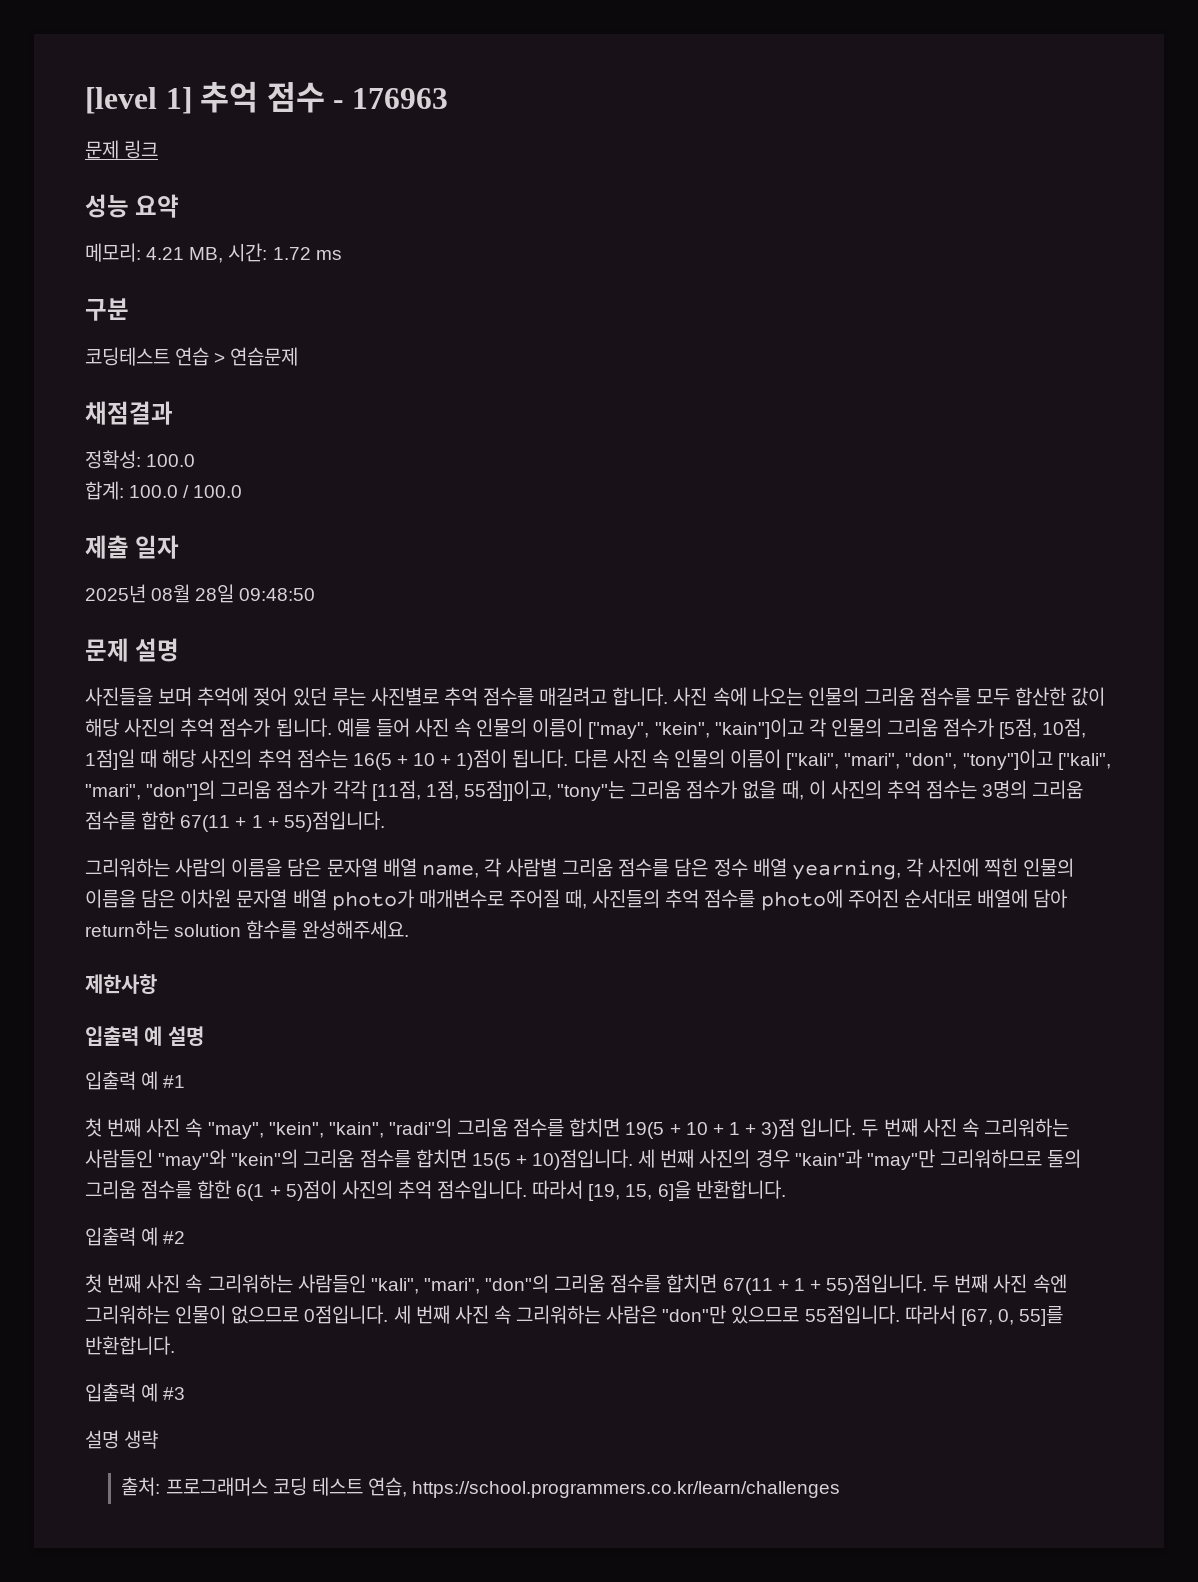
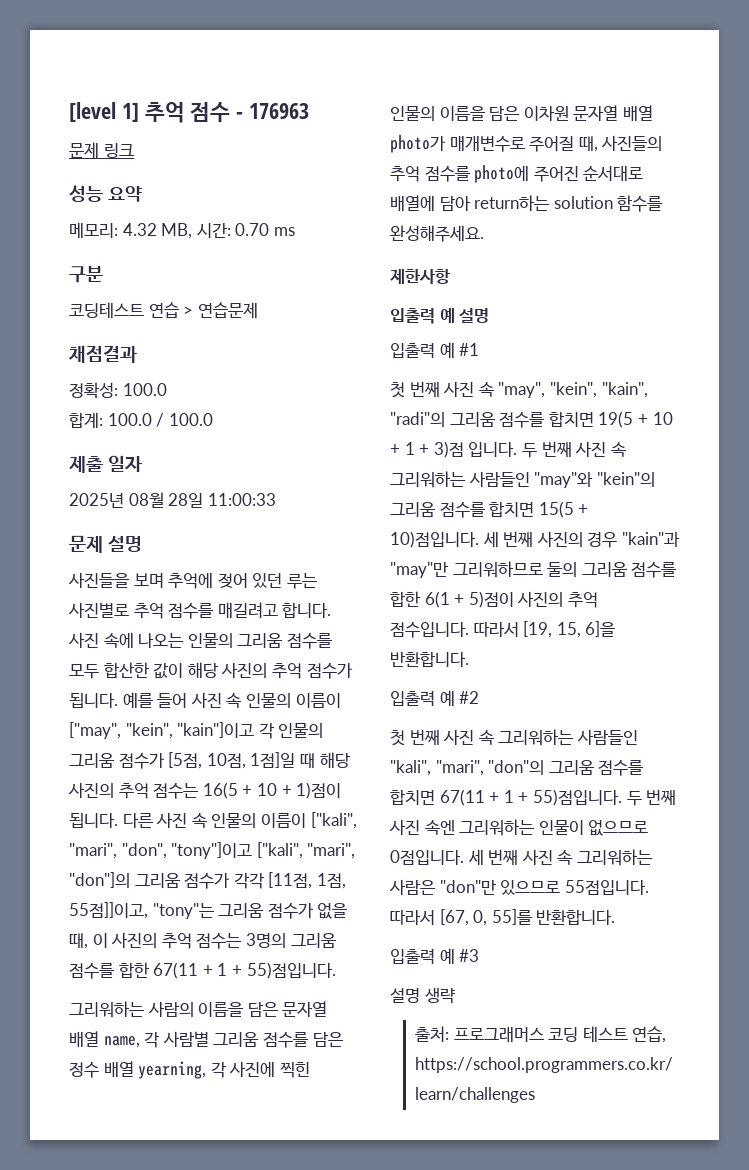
- 메모리: 4.21 MB, 시간: 1.72 ms
+ 메모리: 4.32 MB, 시간: 0.70 ms
- 2025년 08월 28일 09:48:50
+ 2025년 08월 28일 11:00:33

